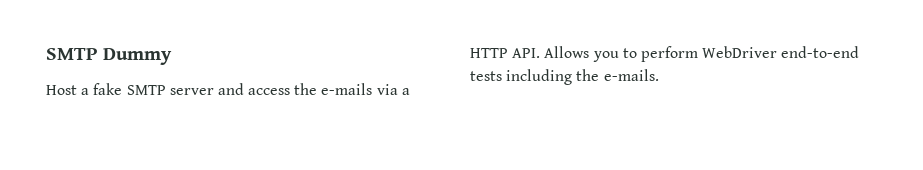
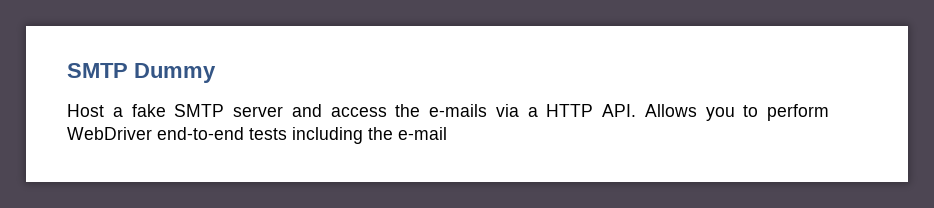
- Host a fake SMTP server and access the e-mails via a HTTP API. Allows you to perform WebDriver end-to-end tests including the e-mails.
+ Host a fake SMTP server and access the e-mails via a HTTP API. Allows you to perform WebDriver end-to-end tests including the e-mail

